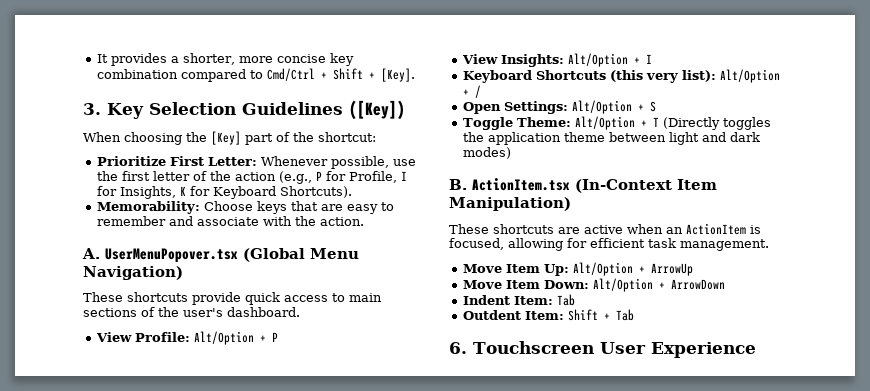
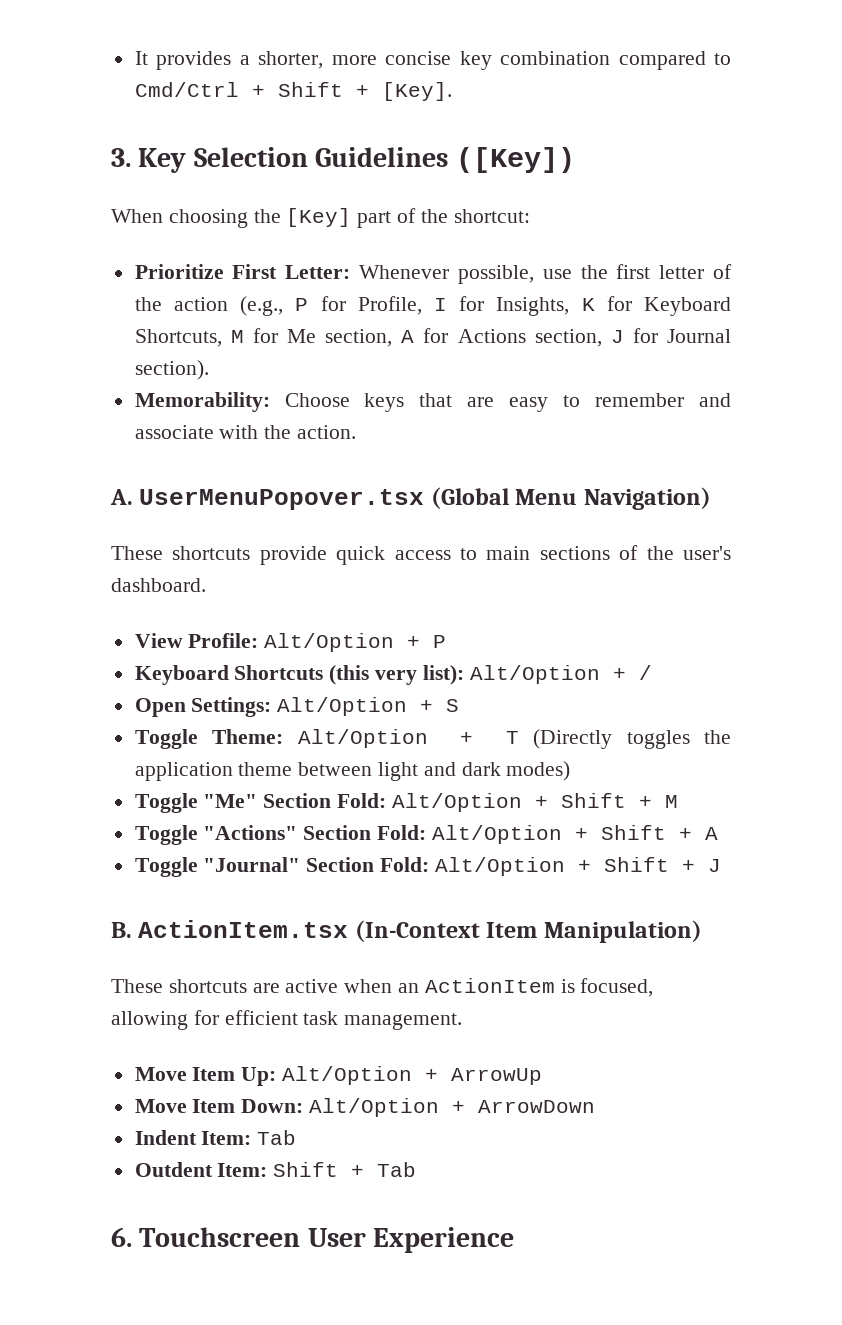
- Prioritize First Letter: Whenever possible, use the first letter of the action (e.g., P for Profile, I for Insights, K for Keyboard Shortcuts).
+ Prioritize First Letter: Whenever possible, use the first letter of the action (e.g., P for Profile, I for Insights, K for Keyboard Shortcuts, M for Me section, A for Actions section, J for Journal section).
- View Insights: Alt/Option + I
+ Toggle "Me" Section Fold: Alt/Option + Shift + M
+ Toggle "Actions" Section Fold: Alt/Option + Shift + A
+ Toggle "Journal" Section Fold: Alt/Option + Shift + J

